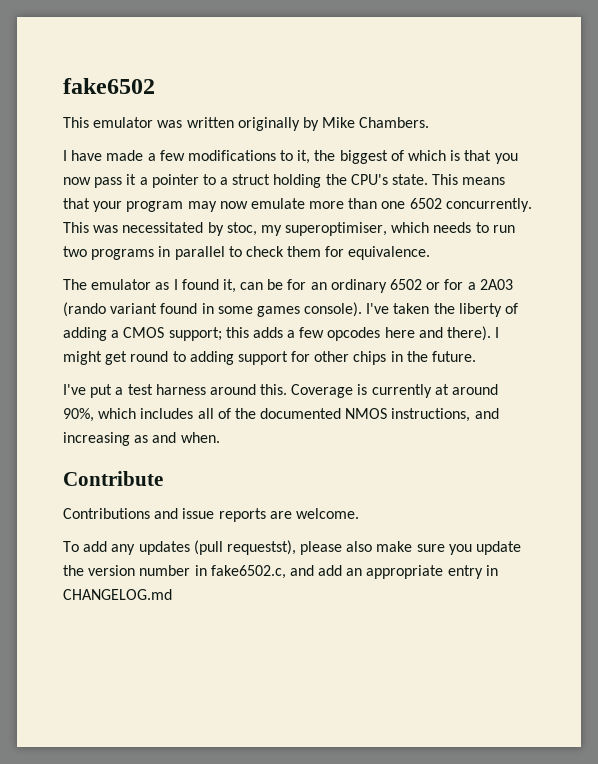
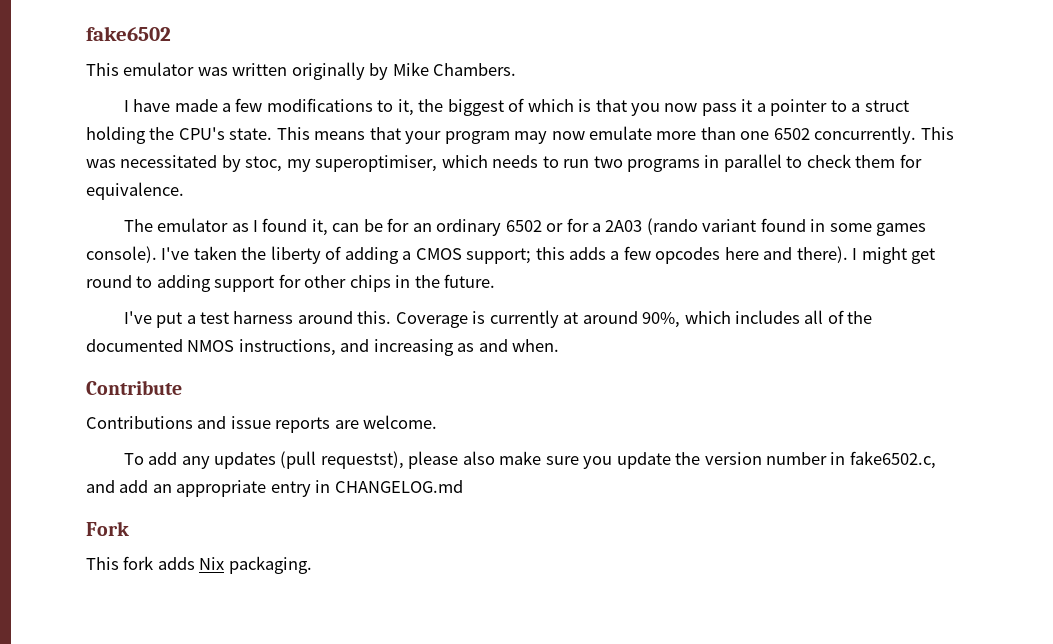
+ Fork
+ This fork adds Nix packaging.

